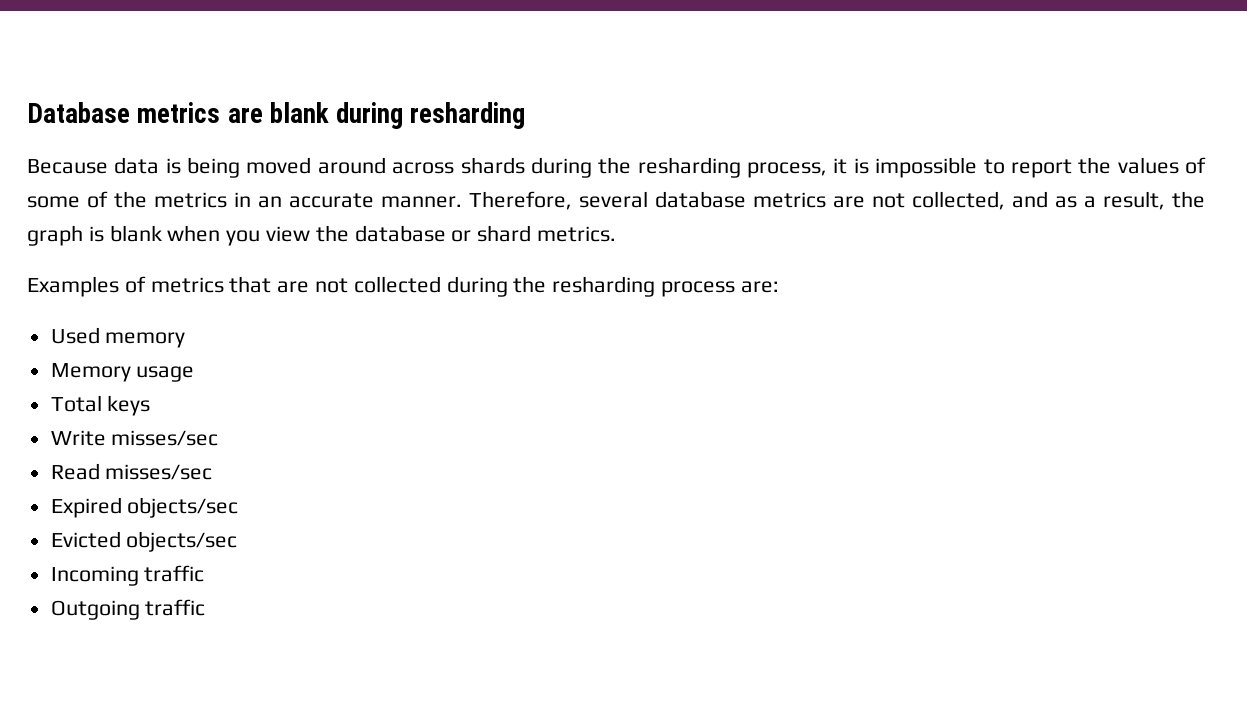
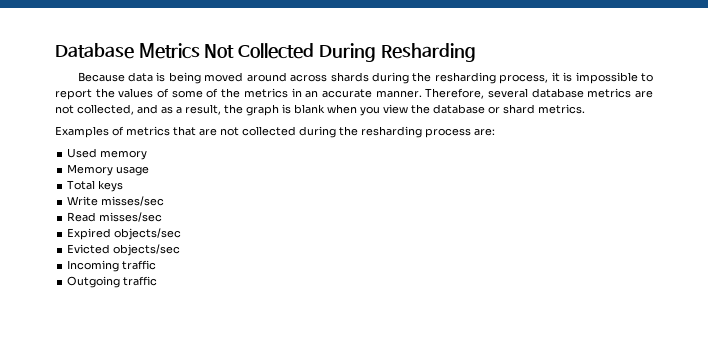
- Database metrics are blank during resharding
+ Database Metrics Not Collected During Resharding

